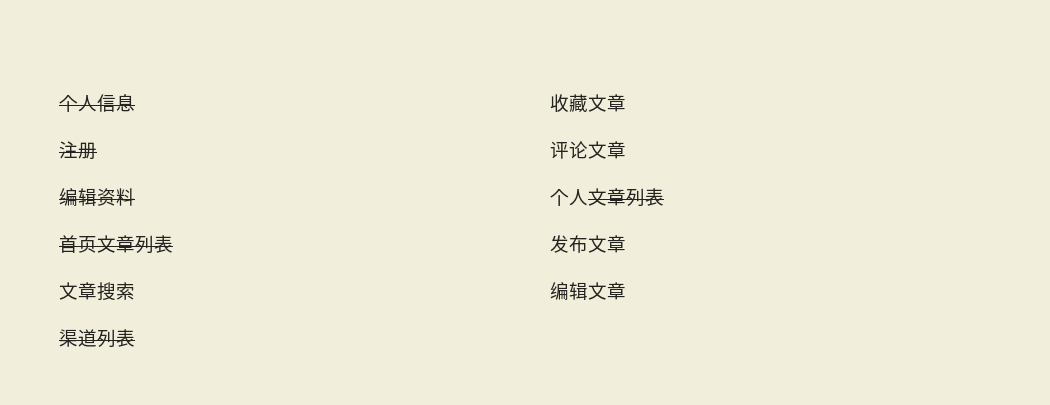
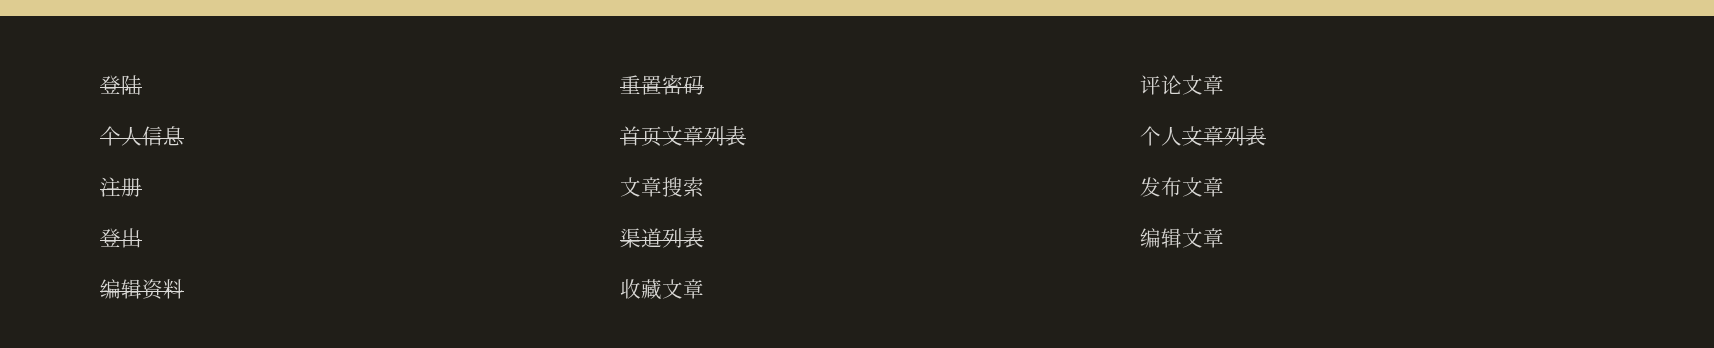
+ 登陆
+ 登出
+ 重置密码

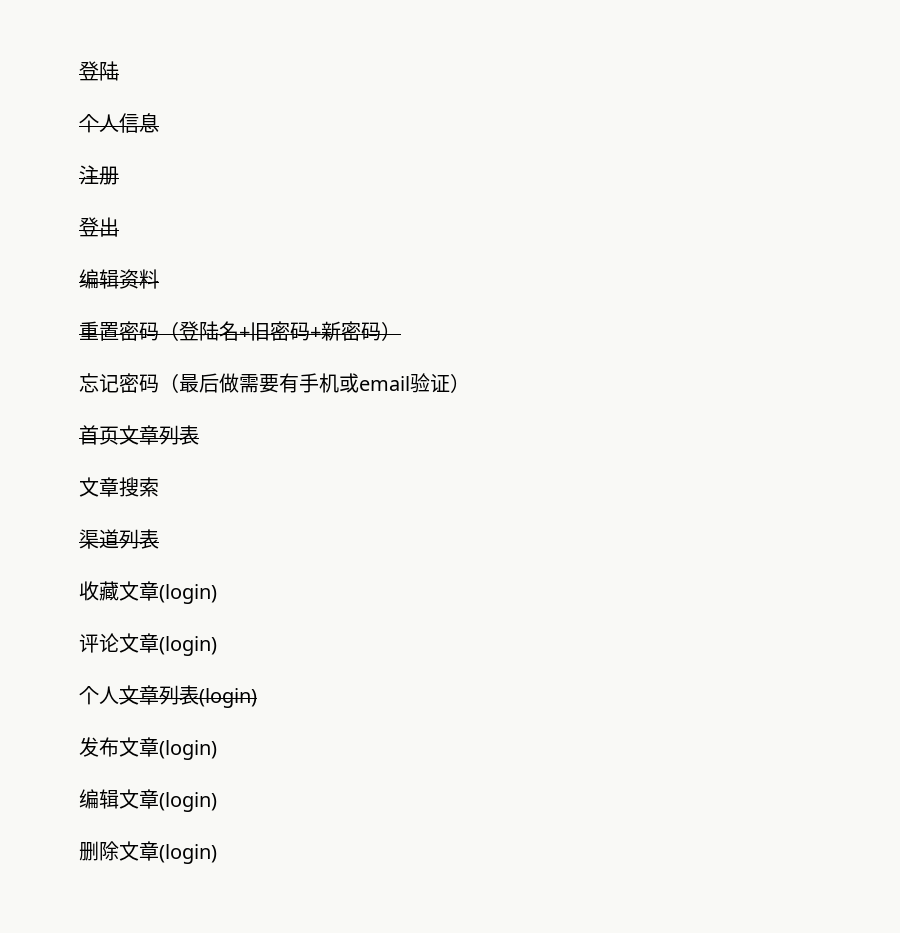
- 重置密码
+ 重置密码（登陆名+旧密码+新密码）
+ 忘记密码（最后做需要有手机或email验证）
- 收藏文章
+ 收藏文章(login)
- 评论文章
+ 评论文章(login)
- 个人文章列表
+ 个人文章列表(login)
- 发布文章
+ 发布文章(login)
- 编辑文章
+ 编辑文章(login)
+ 删除文章(login)

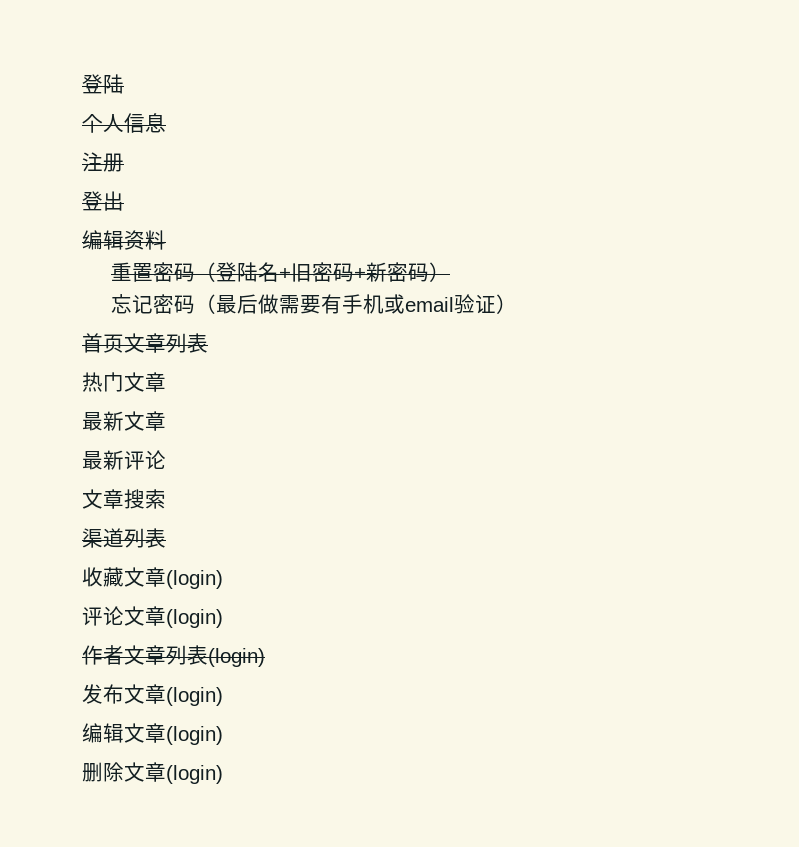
+ 热门文章
+ 最新文章
+ 最新评论
- 个人文章列表(login)
+ 作者文章列表(login)

